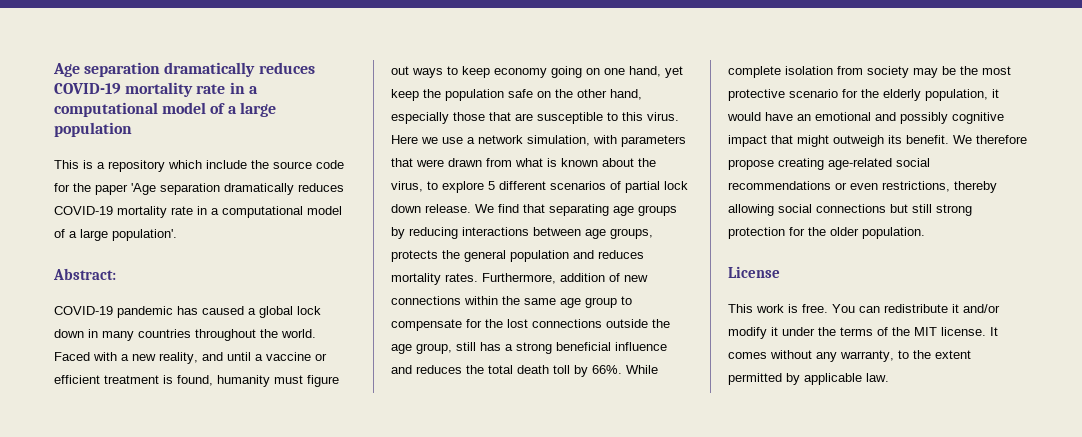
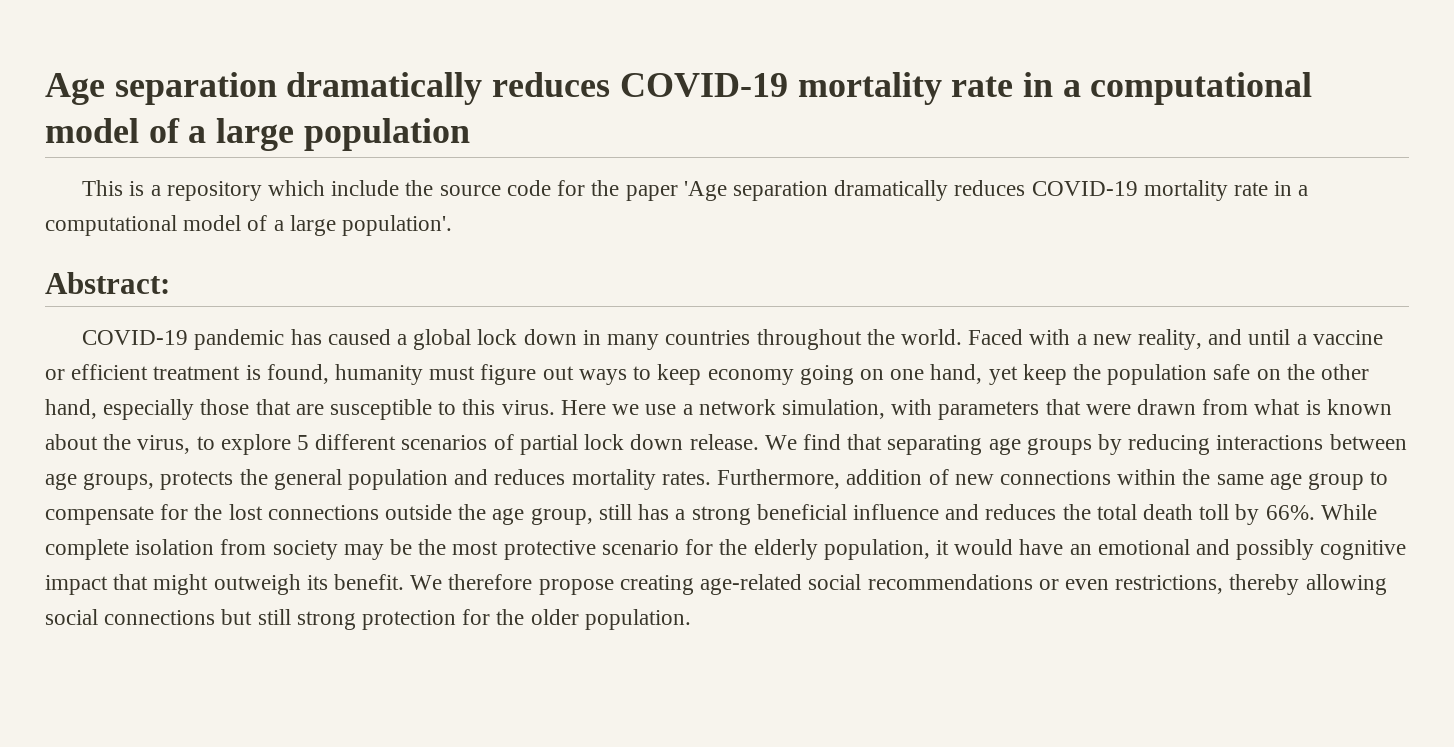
- License
- This work is free. You can redistribute it and/or modify it under the terms of the MIT license. It comes without any warranty, to the extent permitted by applicable law.

